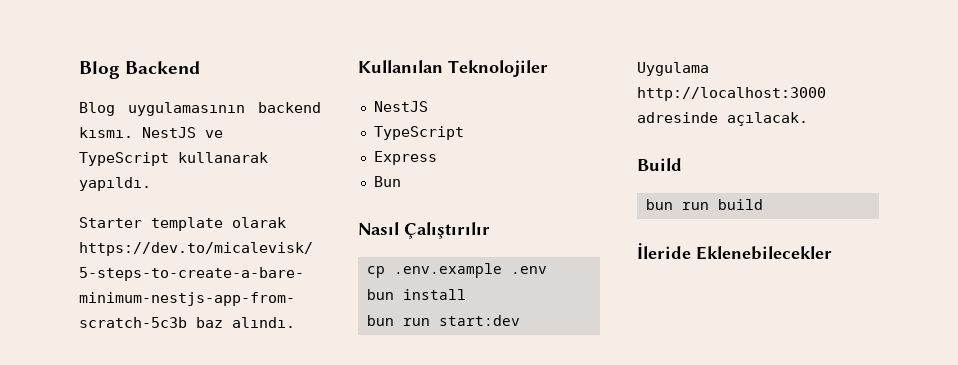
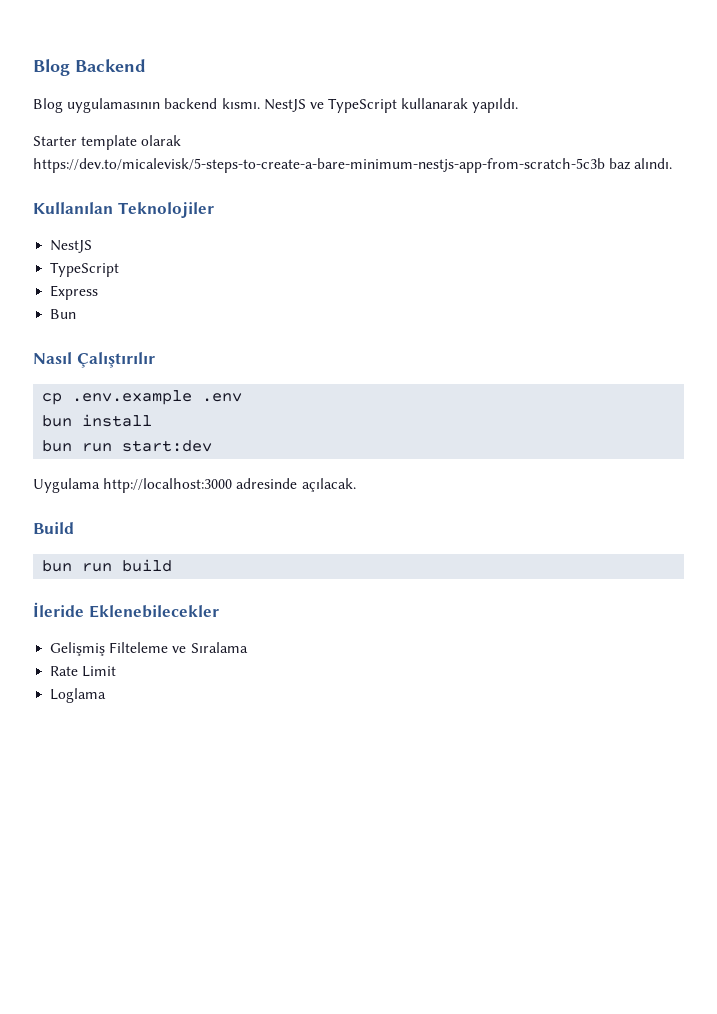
+ Gelişmiş Filteleme ve Sıralama
+ Rate Limit
+ Loglama

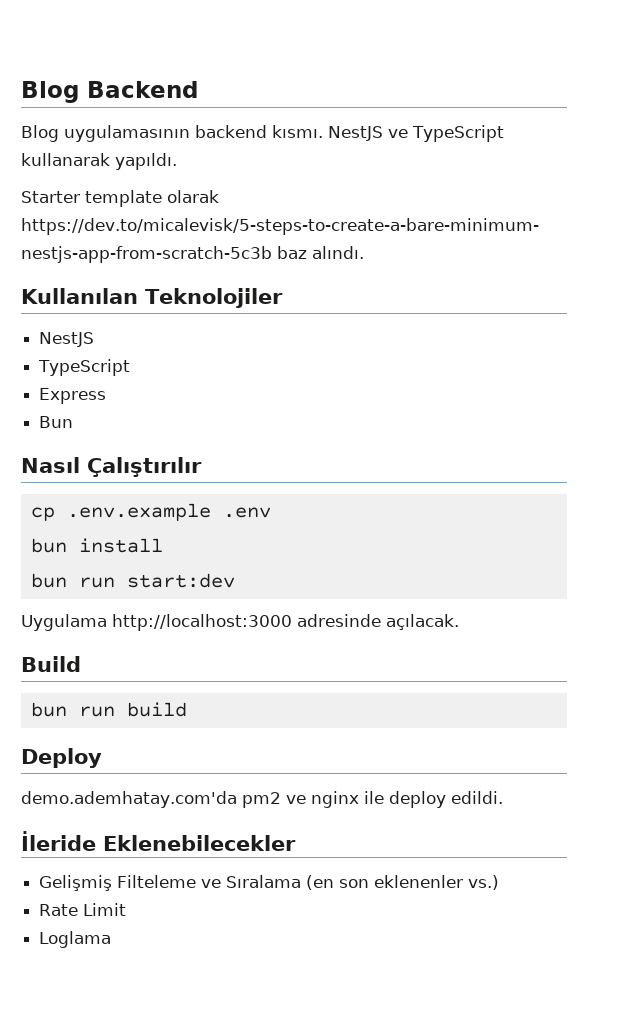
+ Deploy
+ demo.ademhatay.com'da pm2 ve nginx ile deploy edildi.
- Gelişmiş Filteleme ve Sıralama
+ Gelişmiş Filteleme ve Sıralama (en son eklenenler vs.)

